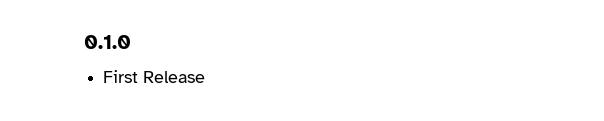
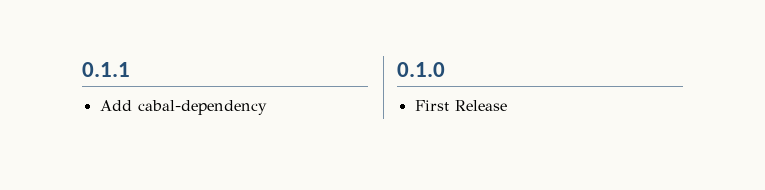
+ 0.1.1
+ Add cabal-dependency

